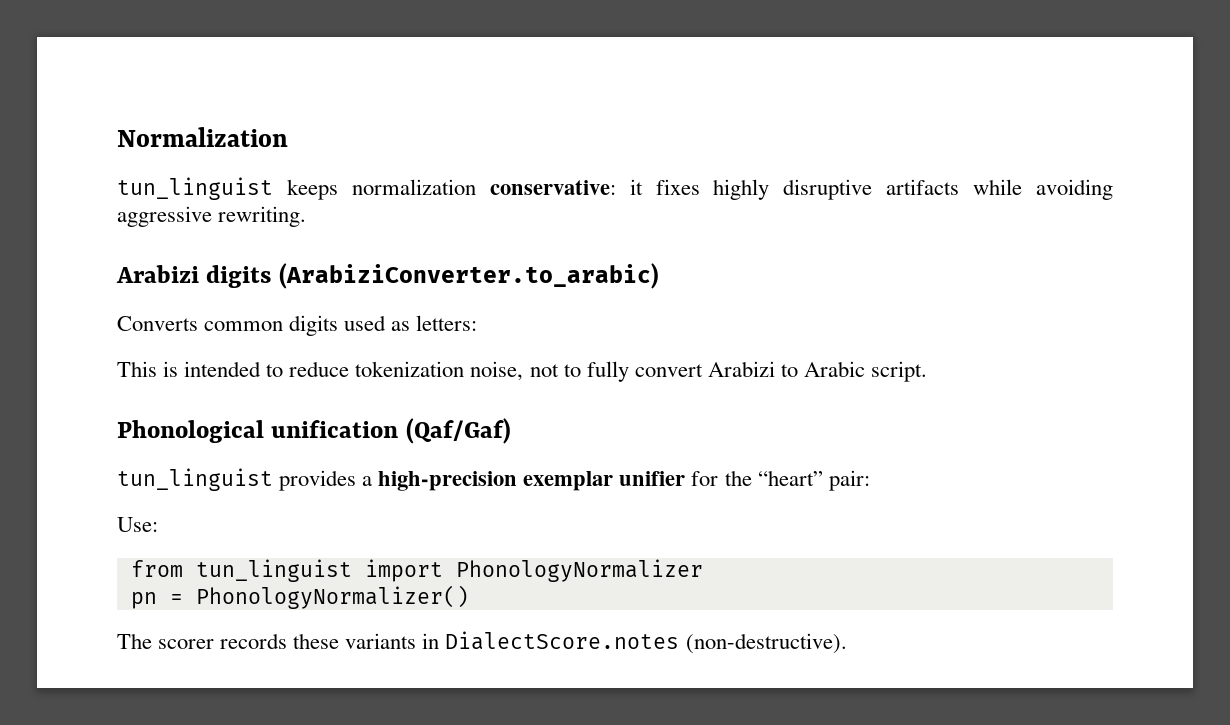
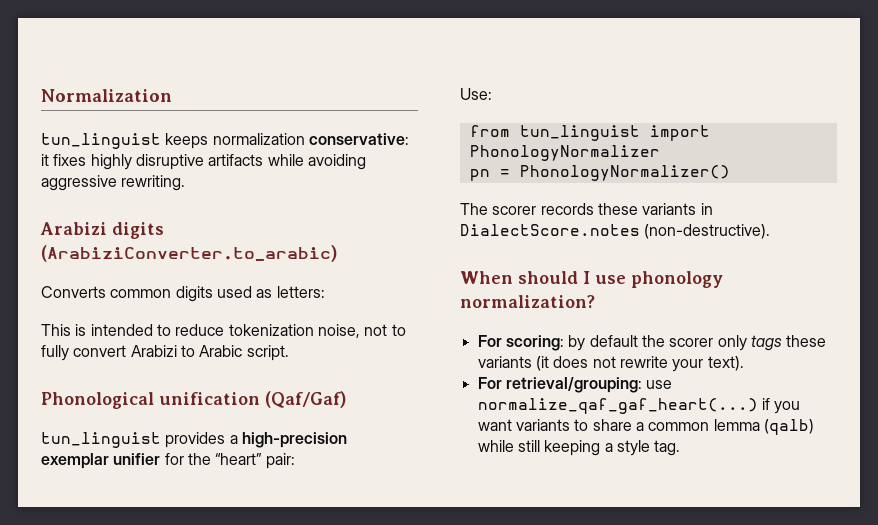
+ When should I use phonology normalization?
+ For scoring: by default the scorer only tags these variants (it does not rewrite your text).
+ For retrieval/grouping: use normalize_qaf_gaf_heart(...) if you want variants to share a common lemma (qalb) while still keeping a style tag.

